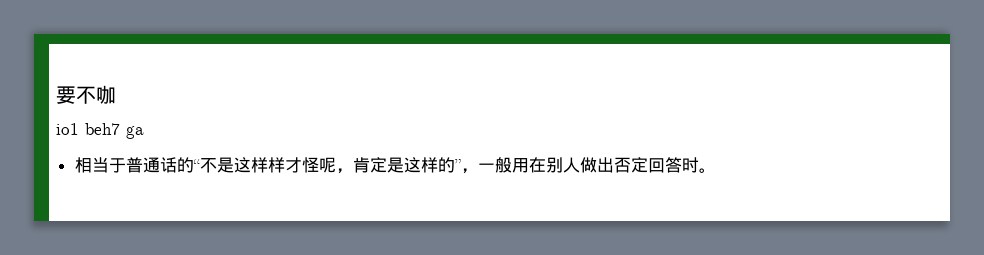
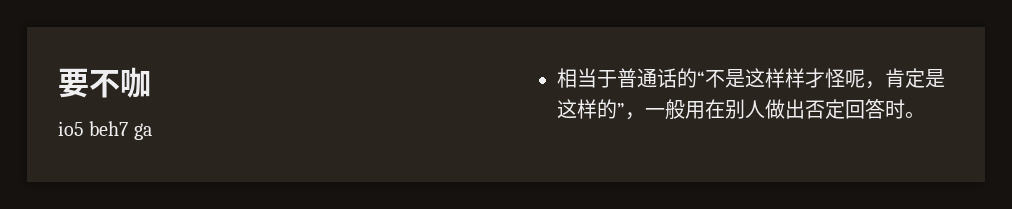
- io1 beh7 ga
+ io5 beh7 ga

